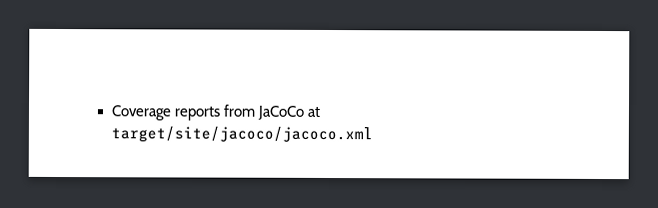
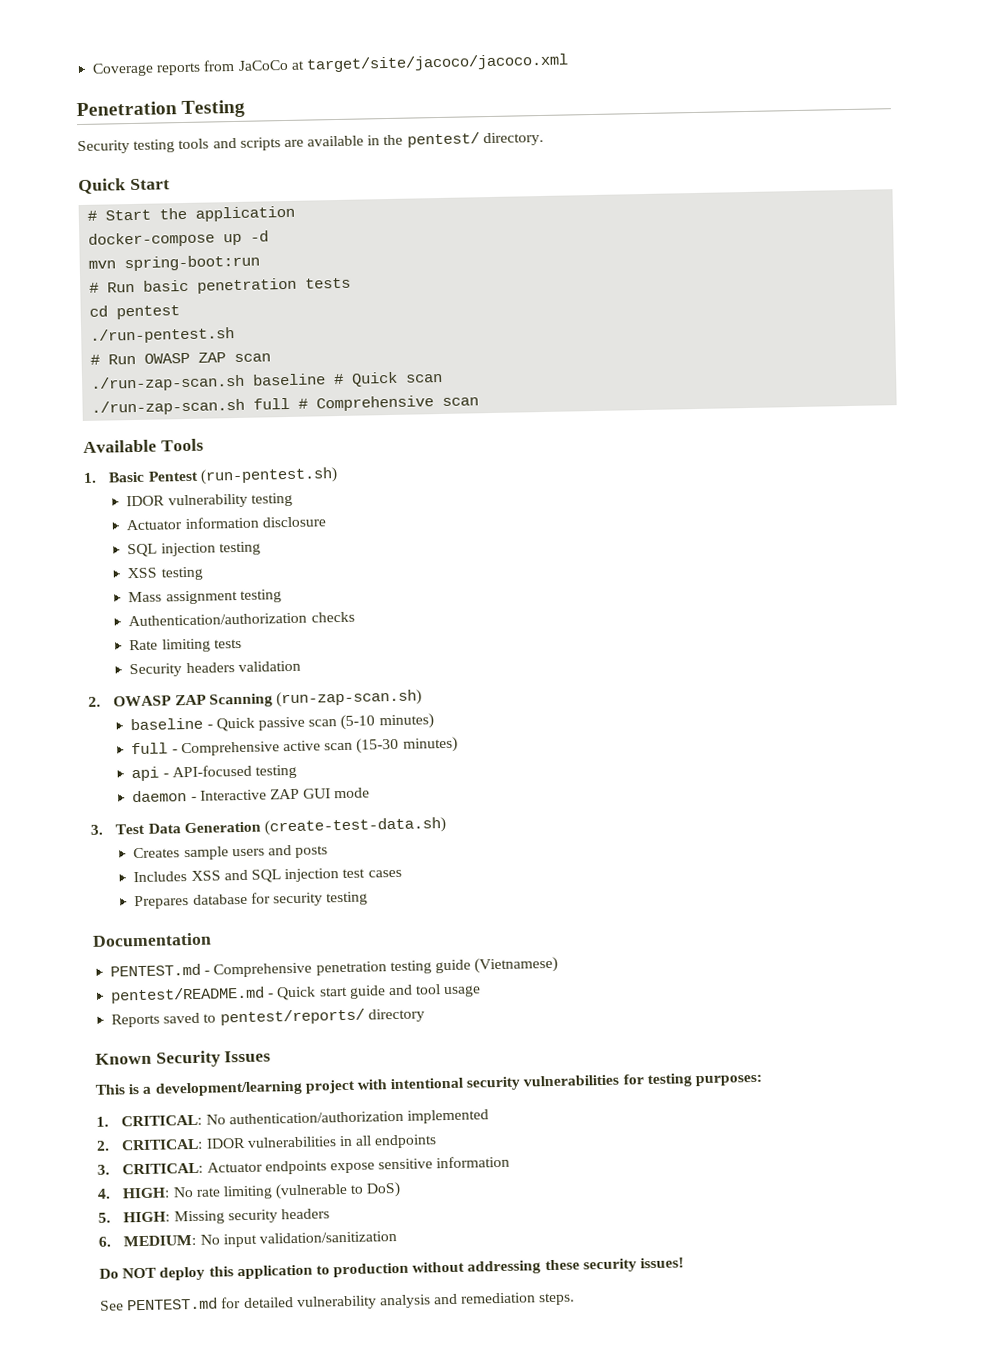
+ Penetration Testing
+ Security testing tools and scripts are available in the pentest/ directory.
+ Quick Start
+ # Start the application
+ docker-compose up -d
+ mvn spring-boot:run
+ # Run basic penetration tests
+ cd pentest
+ ./run-pentest.sh
+ # Run OWASP ZAP scan
+ ./run-zap-scan.sh baseline # Quick scan
+ ./run-zap-scan.sh full # Comprehensive scan
+ Available Tools
+ 1. Basic Pentest (run-pentest.sh)
+ IDOR vulnerability testing
+ Actuator information disclosure
+ SQL injection testing
+ XSS testing
+ Mass assignment testing
+ Authentication/authorization checks
+ Rate limiting tests
+ Security headers validation
+ 2. OWASP ZAP Scanning (run-zap-scan.sh)
+ baseline - Quick passive scan (5-10 minutes)
+ full - Comprehensive active scan (15-30 minutes)
+ api - API-focused testing
+ daemon - Interactive ZAP GUI mode
+ 3. Test Data Generation (create-test-data.sh)
+ Creates sample users and posts
+ Includes XSS and SQL injection test cases
+ Prepares database for security testing
+ Documentation
+ PENTEST.md - Comprehensive penetration testing guide (Vietnamese)
+ pentest/README.md - Quick start guide and tool usage
+ Reports saved to pentest/reports/ directory
+ Known Security Issues
+ This is a development/learning project with intentional security vulnerabilities for testing purposes:
+ 1. CRITICAL: No authentication/authorization implemented
+ 2. CRITICAL: IDOR vulnerabilities in all endpoints
+ 3. CRITICAL: Actuator endpoints expose sensitive information
+ 4. HIGH: No rate limiting (vulnerable to DoS)
+ 5. HIGH: Missing security headers
+ 6. MEDIUM: No input validation/sanitization
+ Do NOT deploy this application to production without addressing these security issues!
+ See PENTEST.md for detailed vulnerability analysis and remediation steps.

